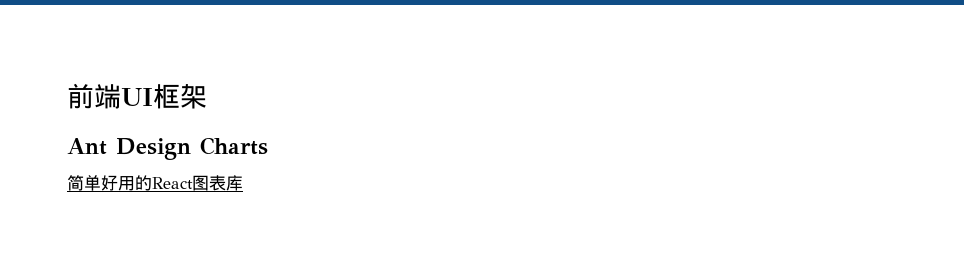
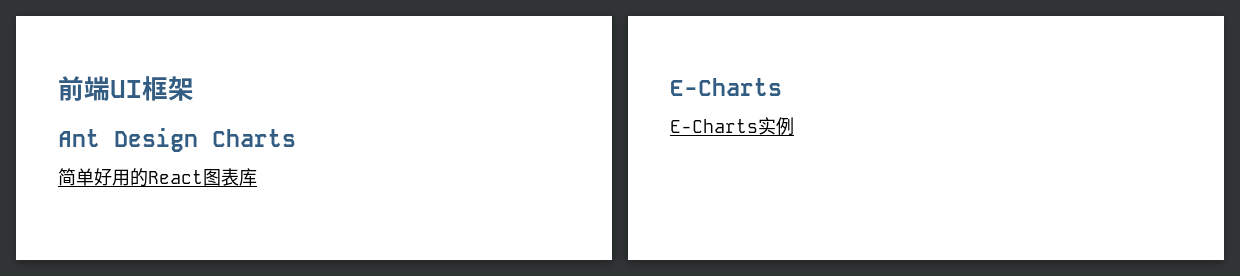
  简单好用的React图表库
+ E-Charts
+ E-Charts实例

